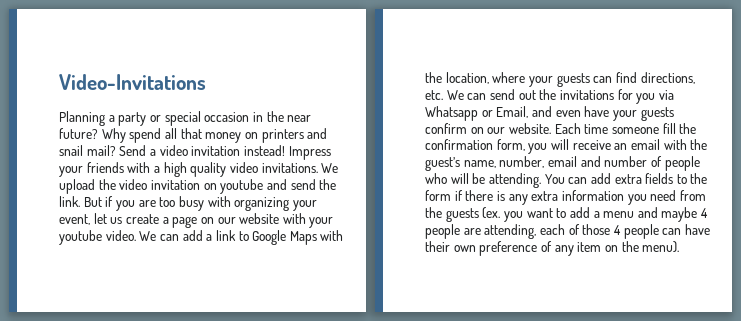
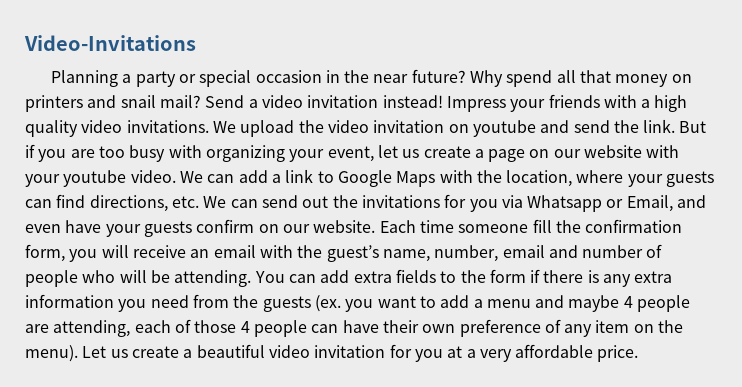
+ Let us create a beautiful video invitation for you at a very affordable price.

